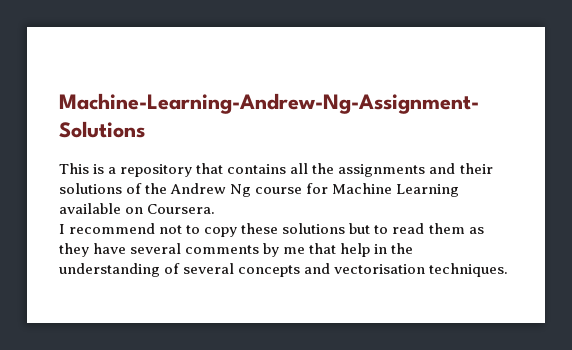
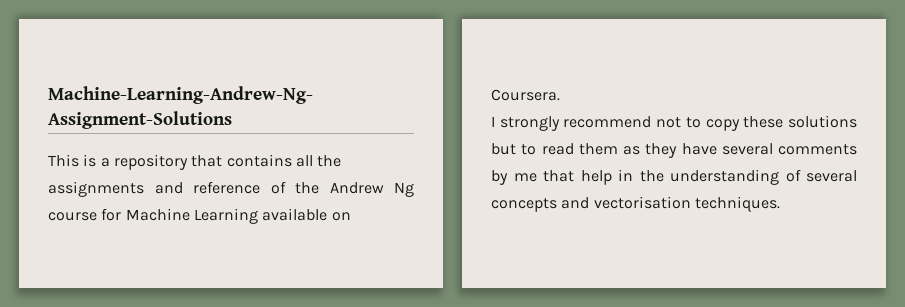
- This is a repository that contains all the assignments and their solutions of the Andrew Ng course for Machine Learning available on Coursera.
+ This is a repository that contains all the assignments and reference of the Andrew Ng course for Machine Learning available on Coursera.
- I recommend not to copy these solutions but to read them as they have several comments by me that help in the understanding of several concepts and vectorisation techniques.
+ I strongly recommend not to copy these solutions but to read them as they have several comments by me that help in the understanding of several concepts and vectorisation techniques.

